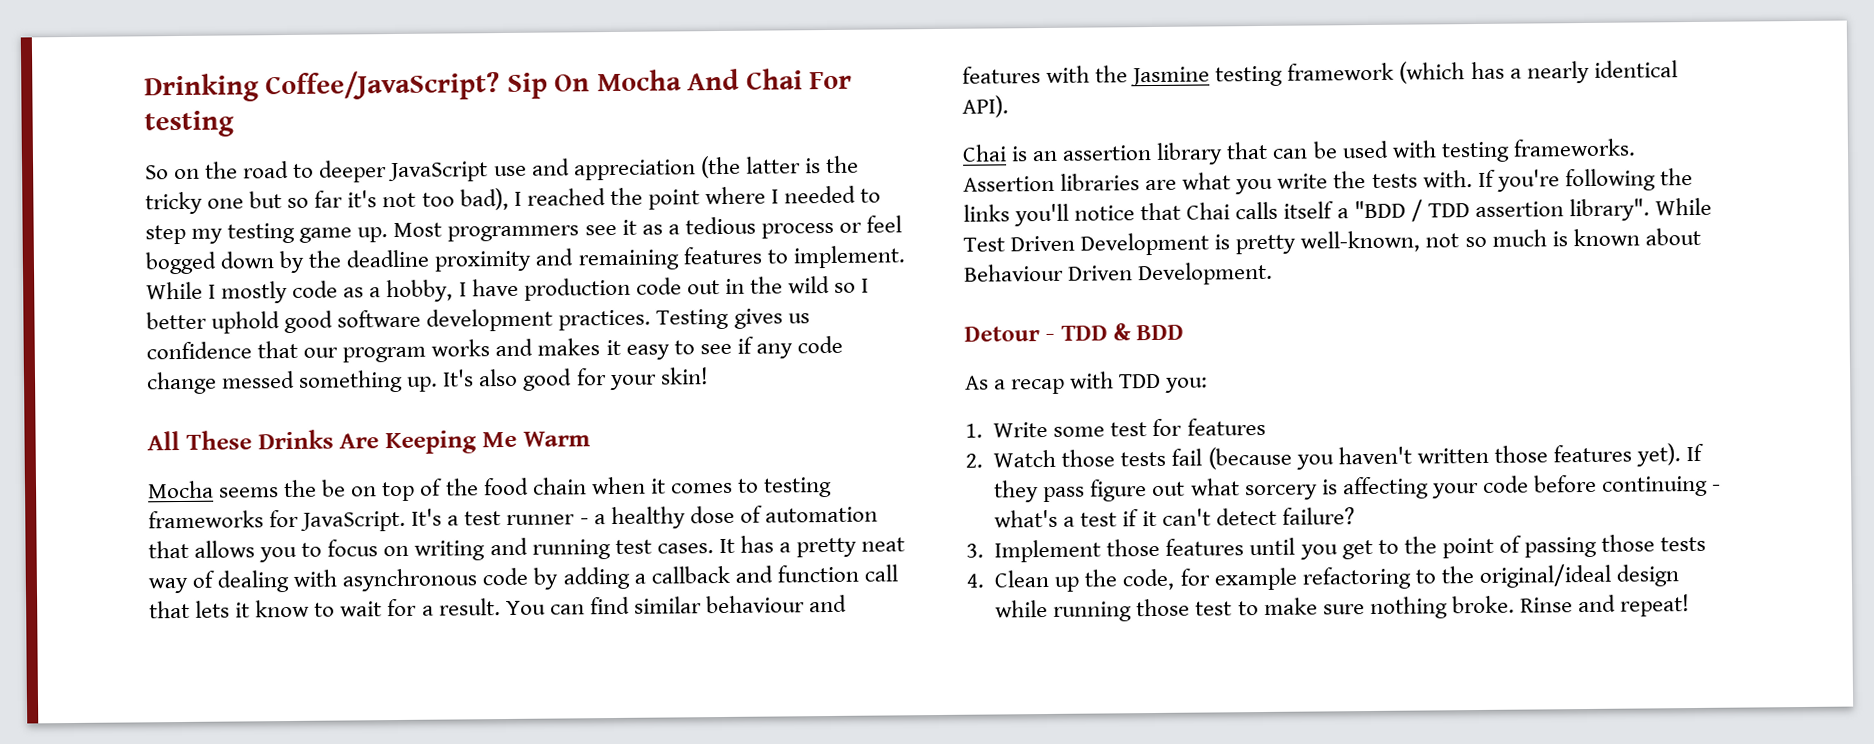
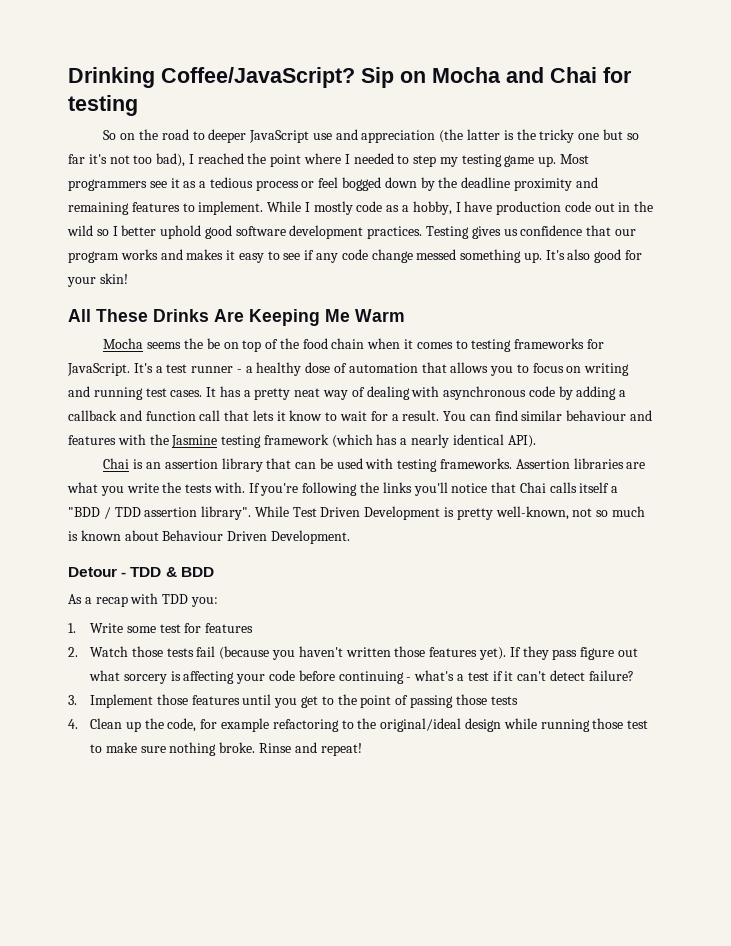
- Sip On Mocha And Chai For testing
+ Sip on Mocha and Chai for testing

